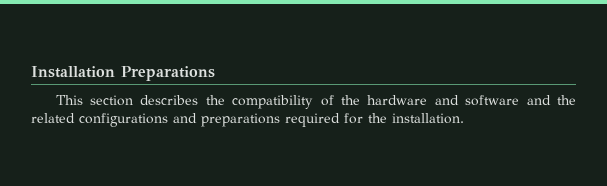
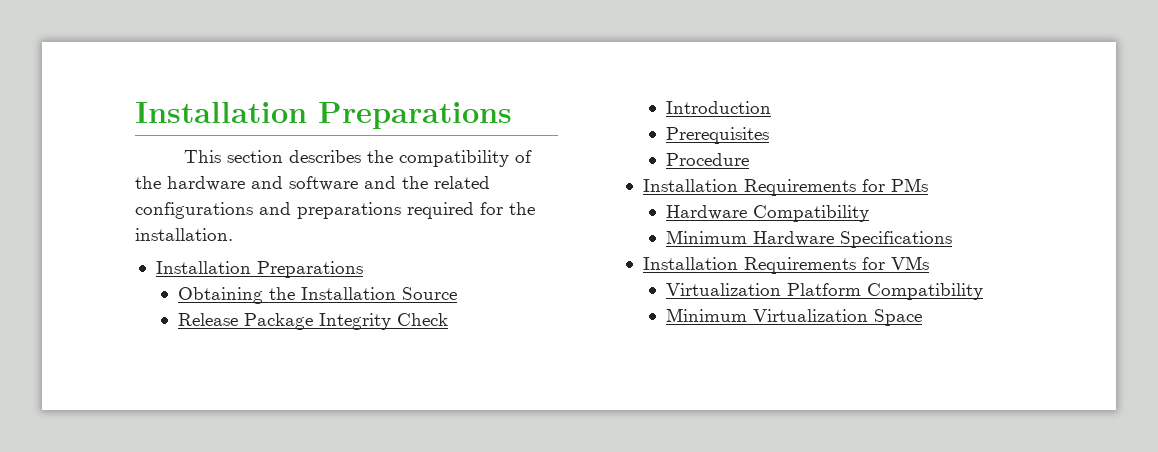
  This section describes the compatibility of the hardware and software and the related configurations and preparations required for the installation.
+ Installation Preparations
+ Obtaining the Installation Source
+ Release Package Integrity Check
+ Introduction
+ Prerequisites
+ Procedure
+ Installation Requirements for PMs
+ Hardware Compatibility
+ Minimum Hardware Specifications
+ Installation Requirements for VMs
+ Virtualization Platform Compatibility
+ Minimum Virtualization Space

